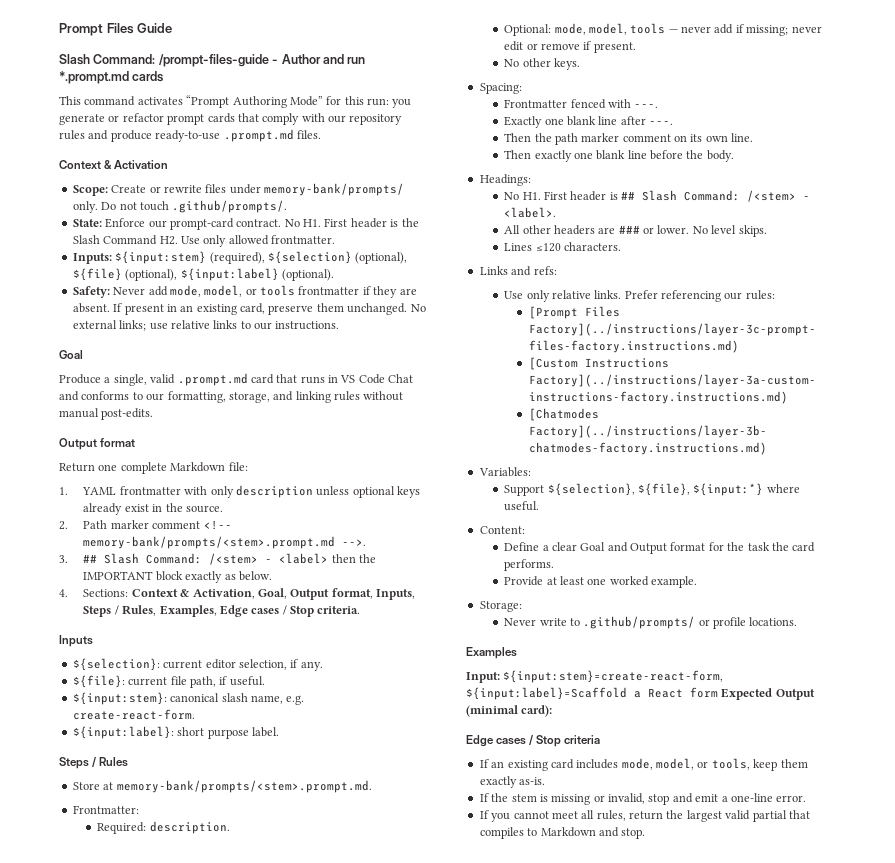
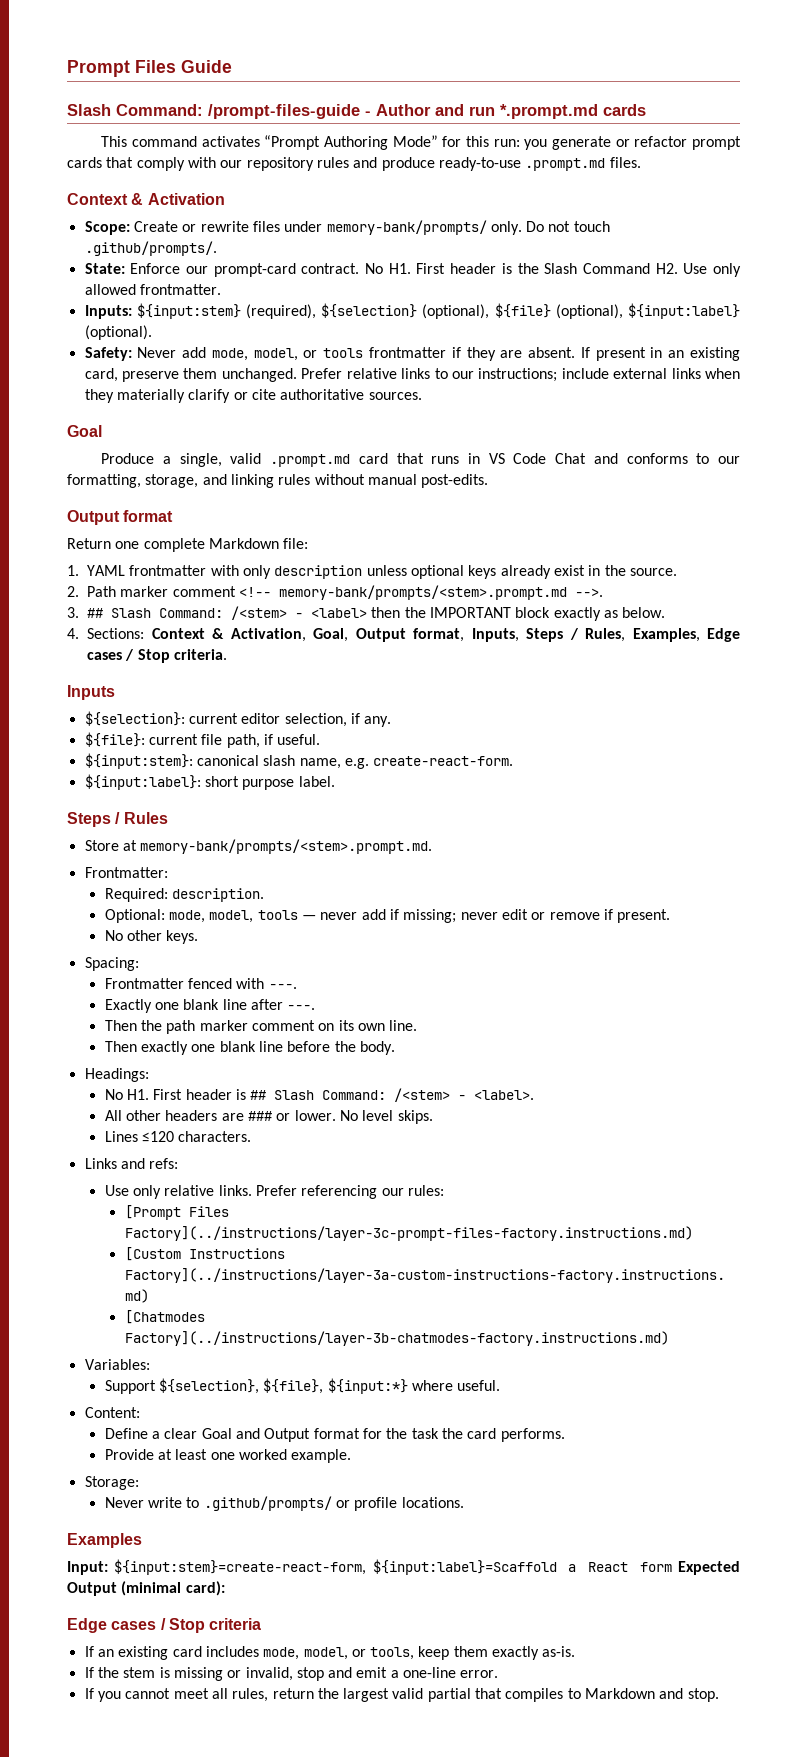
- No external links; use relative links to our instructions.
+ Prefer relative links to our instructions; include external links when they materially clarify or cite authoritative sources.

